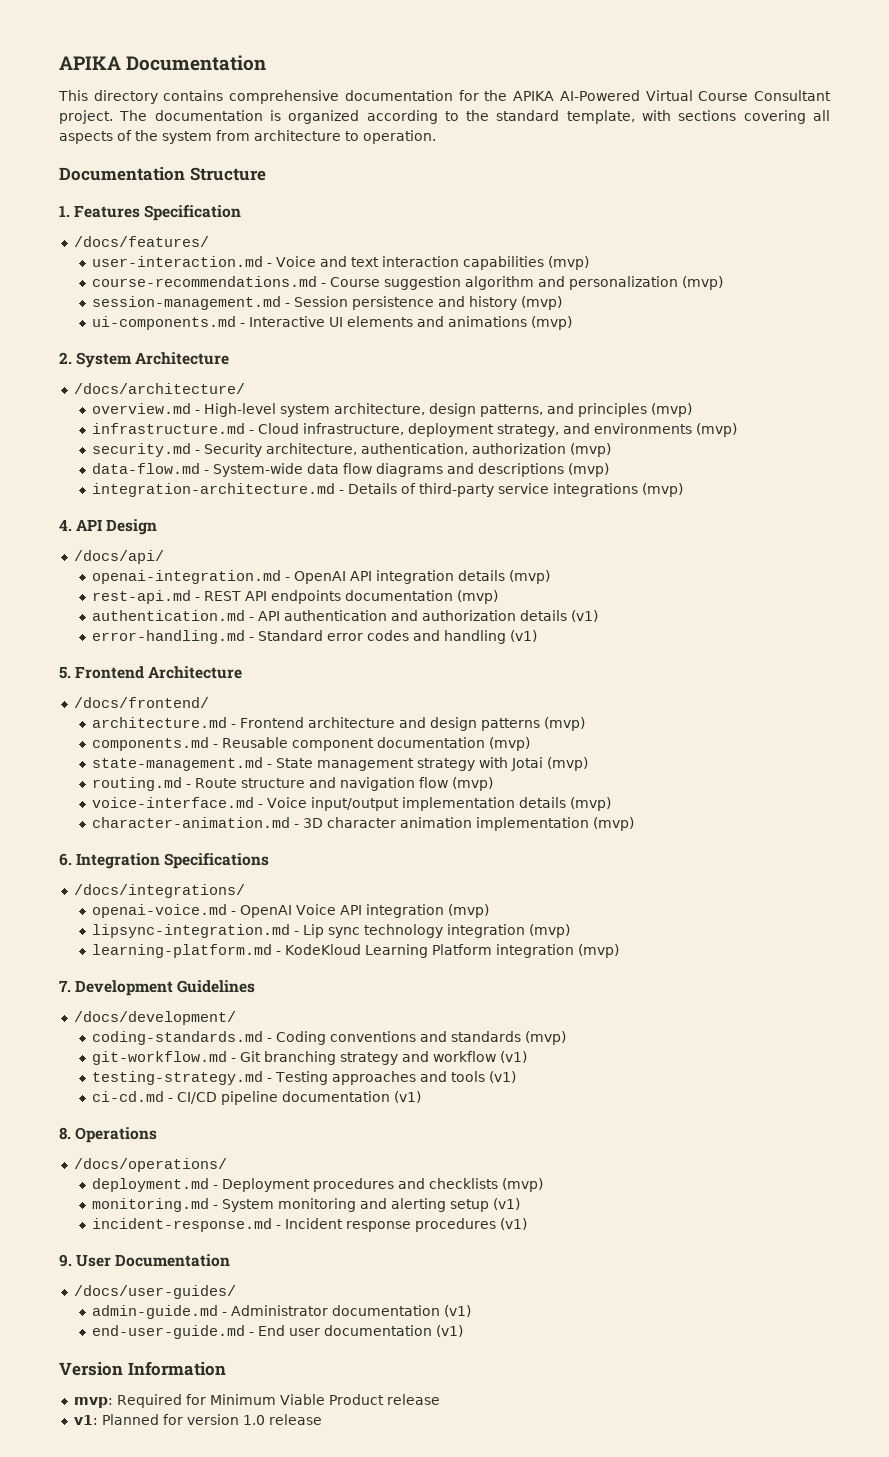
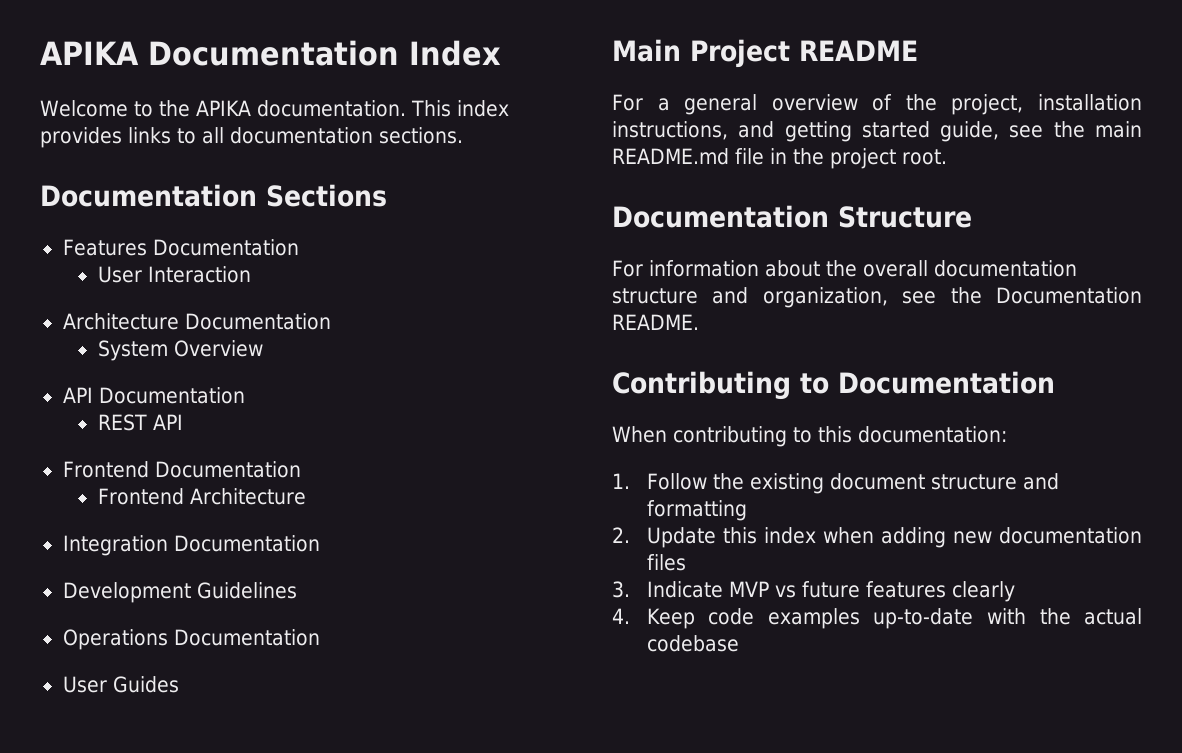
- APIKA Documentation
- This directory contains comprehensive documentation for the APIKA AI-Powered Virtual Course Consultant project. The documentation is organized according to the standard template, with sections covering all aspects of the system from architecture to operation.
+ APIKA Documentation Index
+ Welcome to the APIKA documentation. This index provides links to all documentation sections.
+ Documentation Sections
+ Features Documentation
+ User Interaction
+ Architecture Documentation
+ System Overview
+ API Documentation
+ REST API
+ Frontend Documentation
+ Frontend Architecture
+ Integration Documentation
+ Development Guidelines
+ Operations Documentation
+ User Guides
+ Main Project README
+ For a general overview of the project, installation instructions, and getting started guide, see the main README.md file in the project root.
  Documentation Structure
- 1. Features Specification
- /docs/features/
- user-interaction.md - Voice and text interaction capabilities (mvp)
- course-recommendations.md - Course suggestion algorithm and personalization (mvp)
- session-management.md - Session persistence and history (mvp)
- ui-components.md - Interactive UI elements and animations (mvp)
- 2. System Architecture
- /docs/architecture/
- overview.md - High-level system architecture, design patterns, and principles (mvp)
- infrastructure.md - Cloud infrastructure, deployment strategy, and environments (mvp)
- security.md - Security architecture, authentication, authorization (mvp)
- data-flow.md - System-wide data flow diagrams and descriptions (mvp)
- integration-architecture.md - Details of third-party service integrations (mvp)
- 4. API Design
- /docs/api/
- openai-integration.md - OpenAI API integration details (mvp)
- rest-api.md - REST API endpoints documentation (mvp)
- authentication.md - API authentication and authorization details (v1)
- error-handling.md - Standard error codes and handling (v1)
- 5. Frontend Architecture
- /docs/frontend/
- architecture.md - Frontend architecture and design patterns (mvp)
- components.md - Reusable component documentation (mvp)
- state-management.md - State management strategy with Jotai (mvp)
- routing.md - Route structure and navigation flow (mvp)
- voice-interface.md - Voice input/output implementation details (mvp)
- character-animation.md - 3D character animation implementation (mvp)
- 6. Integration Specifications
- /docs/integrations/
- openai-voice.md - OpenAI Voice API integration (mvp)
- lipsync-integration.md - Lip sync technology integration (mvp)
- learning-platform.md - KodeKloud Learning Platform integration (mvp)
- 7. Development Guidelines
- /docs/development/
- coding-standards.md - Coding conventions and standards (mvp)
- git-workflow.md - Git branching strategy and workflow (v1)
- testing-strategy.md - Testing approaches and tools (v1)
- ci-cd.md - CI/CD pipeline documentation (v1)
- 8. Operations
- /docs/operations/
- deployment.md - Deployment procedures and checklists (mvp)
- monitoring.md - System monitoring and alerting setup (v1)
- incident-response.md - Incident response procedures (v1)
- 9. User Documentation
- /docs/user-guides/
- admin-guide.md - Administrator documentation (v1)
- end-user-guide.md - End user documentation (v1)
- Version Information
- mvp: Required for Minimum Viable Product release
- v1: Planned for version 1.0 release
+ For information about the overall documentation structure and organization, see the Documentation README.
+ Contributing to Documentation
+ When contributing to this documentation:
+ 1. Follow the existing document structure and formatting
+ 2. Update this index when adding new documentation files
+ 3. Indicate MVP vs future features clearly
+ 4. Keep code examples up-to-date with the actual codebase

